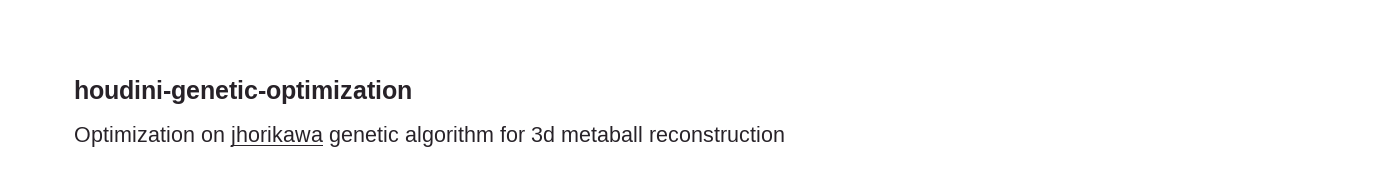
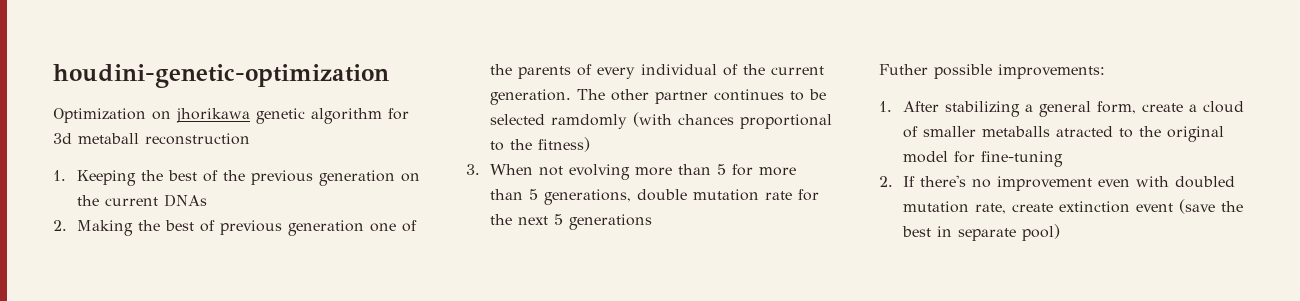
+ 1. Keeping the best of the previous generation on the current DNAs
+ 2. Making the best of previous generation one of the parents of every individual of the current generation. The other partner continues to be selected ramdomly (with chances proportional to the fitness)
+ 3. When not evolving more than 5 for more than 5 generations, double mutation rate for the next 5 generations
+ Futher possible improvements:
+ 1. After stabilizing a general form, create a cloud of smaller metaballs atracted to the original model for fine-tuning
+ 2. If there's no improvement even with doubled mutation rate, create extinction event (save the best in separate pool)

